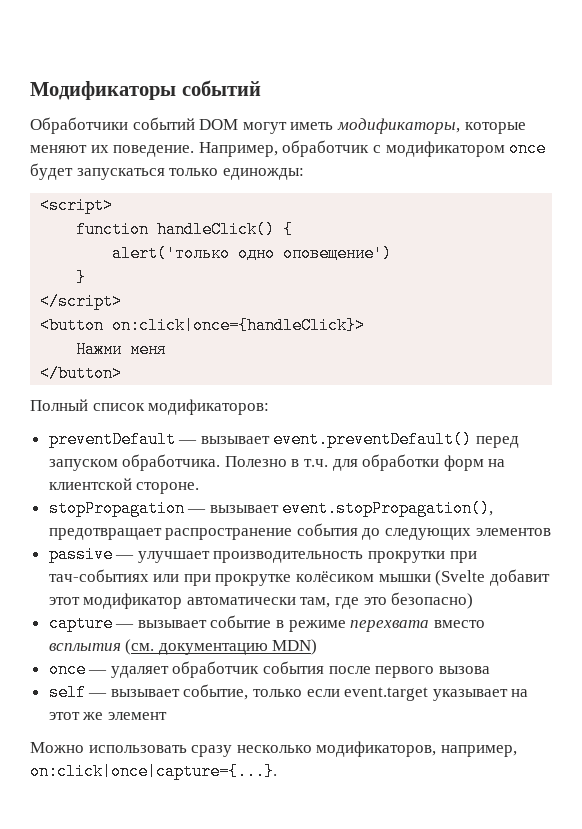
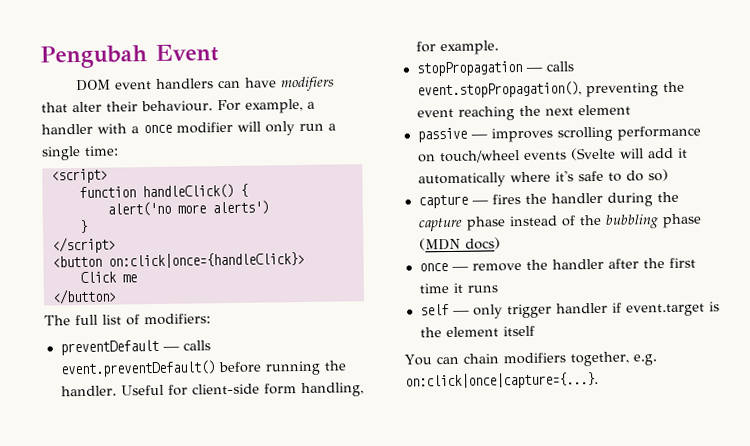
- Модификаторы событий
- Обработчики событий DOM могут иметь модификаторы, которые меняют их поведение. Например, обработчик с модификатором once будет запускаться только единожды:
+ Pengubah Event
+ DOM event handlers can have modifiers that alter their behaviour. For example, a handler with a once modifier will only run a single time:
- alert('только одно оповещение')
+ alert('no more alerts')
- Нажми меня
+ Click me
- Полный список модификаторов:
- preventDefault — вызывает event.preventDefault() перед запуском обработчика. Полезно в т.ч. для обработки форм на клиентской стороне.
- stopPropagation — вызывает event.stopPropagation(), предотвращает распространение события до следующих элементов
- passive — улучшает производительность прокрутки при тач-событиях или при прокрутке колёсиком мышки (Svelte добавит этот модификатор автоматически там, где это безопасно)
- capture — вызывает событие в режиме перехвата вместо всплытия (см. документацию MDN)
- once — удаляет обработчик события после первого вызова
- self — вызывает событие, только если event.target указывает на этот же элемент
- Можно использовать сразу несколько модификаторов, например, on:click|once|capture={...}.
+ The full list of modifiers:
+ preventDefault — calls event.preventDefault() before running the handler. Useful for client-side form handling, for example.
+ stopPropagation — calls event.stopPropagation(), preventing the event reaching the next element
+ passive — improves scrolling performance on touch/wheel events (Svelte will add it automatically where it's safe to do so)
+ capture — fires the handler during the capture phase instead of the bubbling phase (MDN docs)
+ once — remove the handler after the first time it runs
+ self — only trigger handler if event.target is the element itself
+ You can chain modifiers together, e.g. on:click|once|capture={...}.

